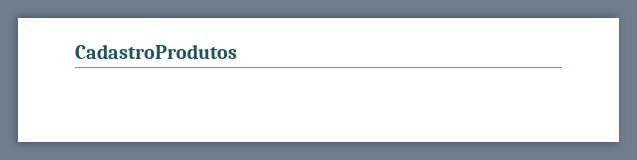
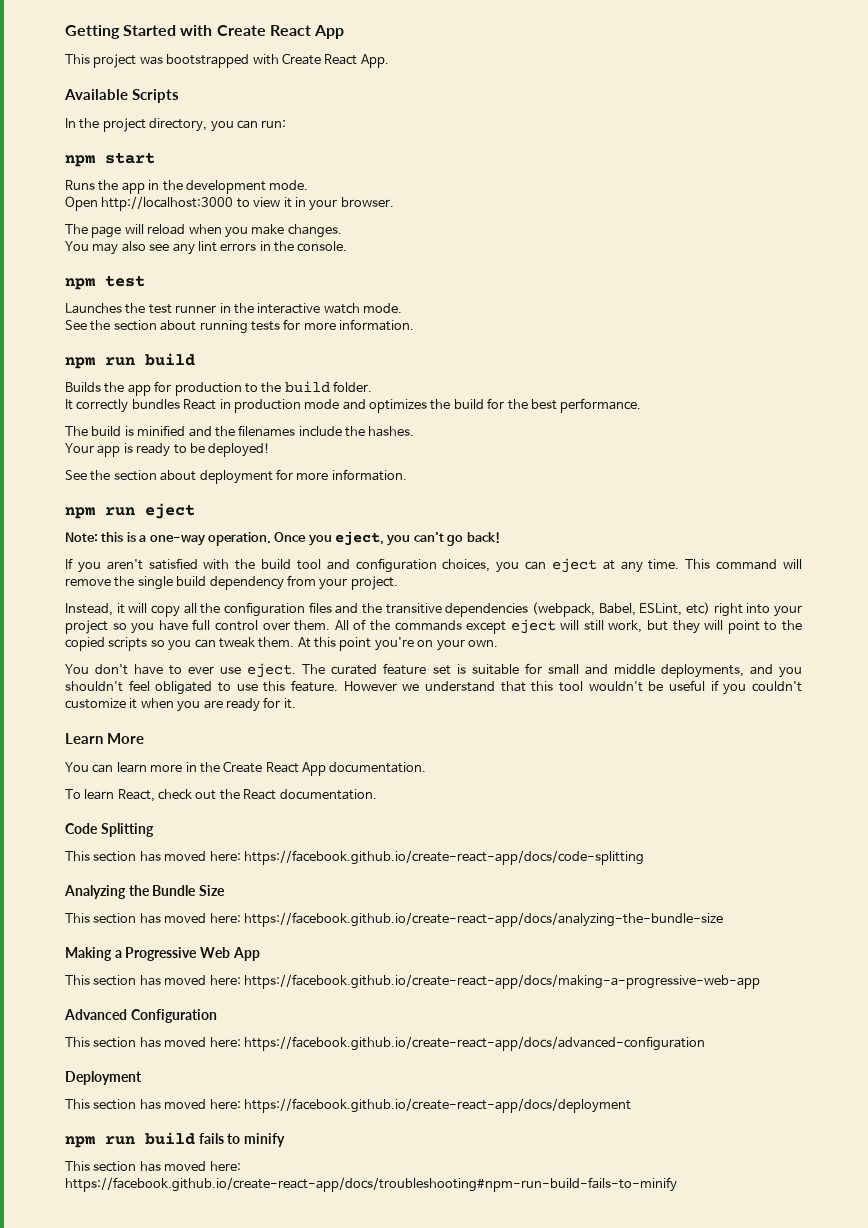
- CadastroProdutos
+ Getting Started with Create React App
+ This project was bootstrapped with Create React App.
+ Available Scripts
+ In the project directory, you can run:
+ npm start
+ Runs the app in the development mode.
+ Open http://localhost:3000 to view it in your browser.
+ The page will reload when you make changes.
+ You may also see any lint errors in the console.
+ npm test
+ Launches the test runner in the interactive watch mode.
+ See the section about running tests for more information.
+ npm run build
+ Builds the app for production to the build folder.
+ It correctly bundles React in production mode and optimizes the build for the best performance.
+ The build is minified and the filenames include the hashes.
+ Your app is ready to be deployed!
+ See the section about deployment for more information.
+ npm run eject
+ Note: this is a one-way operation. Once you eject, you can't go back!
+ If you aren't satisfied with the build tool and configuration choices, you can eject at any time. This command will remove the single build dependency from your project.
+ Instead, it will copy all the configuration files and the transitive dependencies (webpack, Babel, ESLint, etc) right into your project so you have full control over them. All of the commands except eject will still work, but they will point to the copied scripts so you can tweak them. At this point you're on your own.
+ You don't have to ever use eject. The curated feature set is suitable for small and middle deployments, and you shouldn't feel obligated to use this feature. However we understand that this tool wouldn't be useful if you couldn't customize it when you are ready for it.
+ Learn More
+ You can learn more in the Create React App documentation.
+ To learn React, check out the React documentation.
+ Code Splitting
+ This section has moved here: https://facebook.github.io/create-react-app/docs/code-splitting
+ Analyzing the Bundle Size
+ This section has moved here: https://facebook.github.io/create-react-app/docs/analyzing-the-bundle-size
+ Making a Progressive Web App
+ This section has moved here: https://facebook.github.io/create-react-app/docs/making-a-progressive-web-app
+ Advanced Configuration
+ This section has moved here: https://facebook.github.io/create-react-app/docs/advanced-configuration
+ Deployment
+ This section has moved here: https://facebook.github.io/create-react-app/docs/deployment
+ npm run build fails to minify
+ This section has moved here: https://facebook.github.io/create-react-app/docs/troubleshooting#npm-run-build-fails-to-minify

